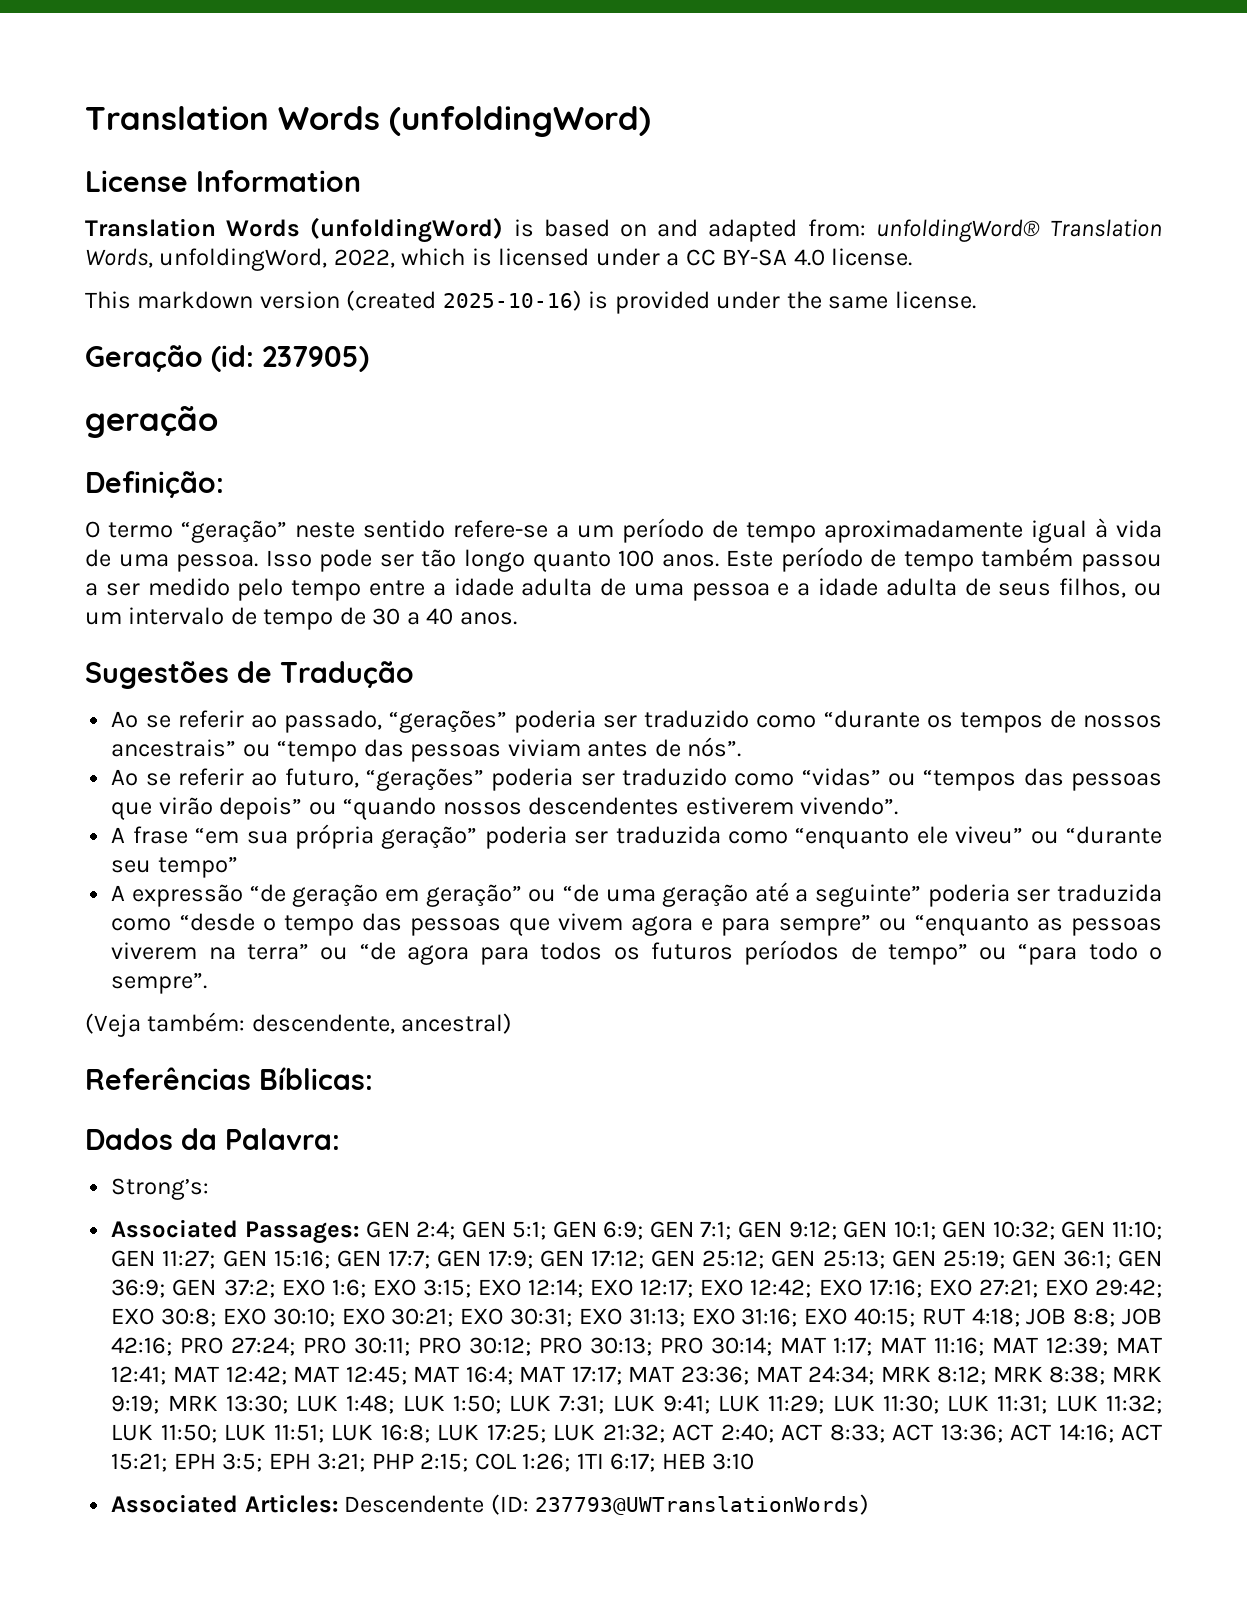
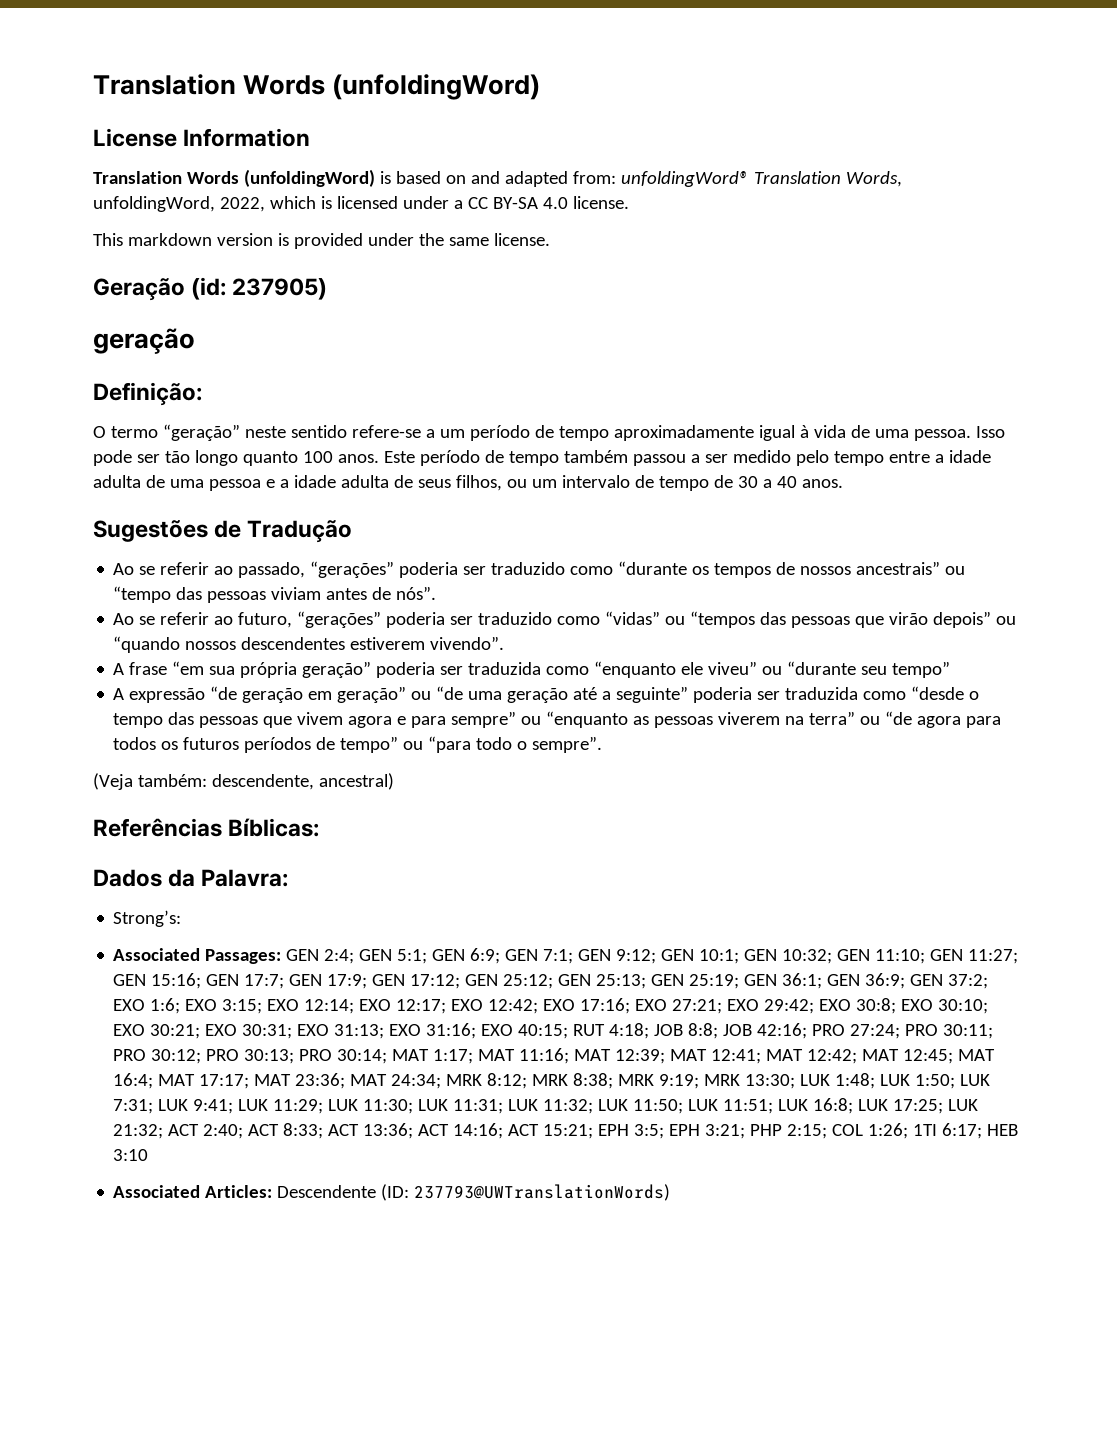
- This markdown version (created 2025-10-16) is provided under the same license.
+ This markdown version is provided under the same license.

